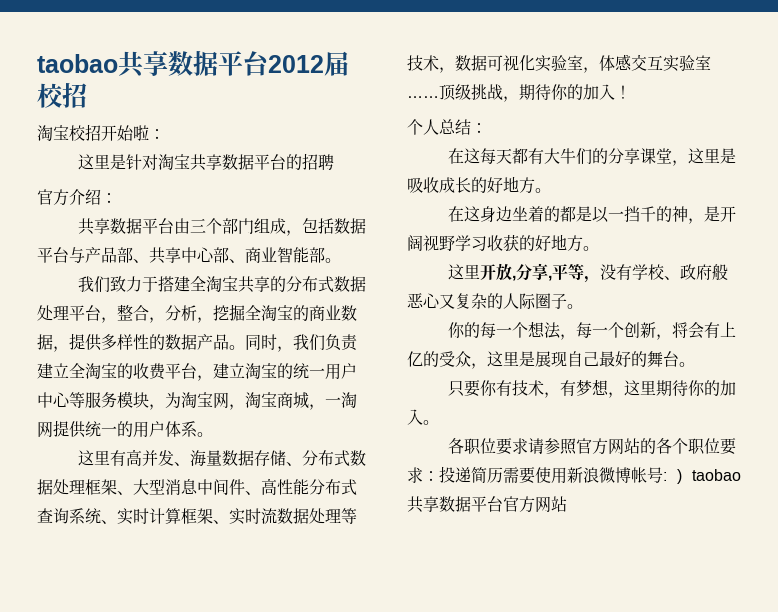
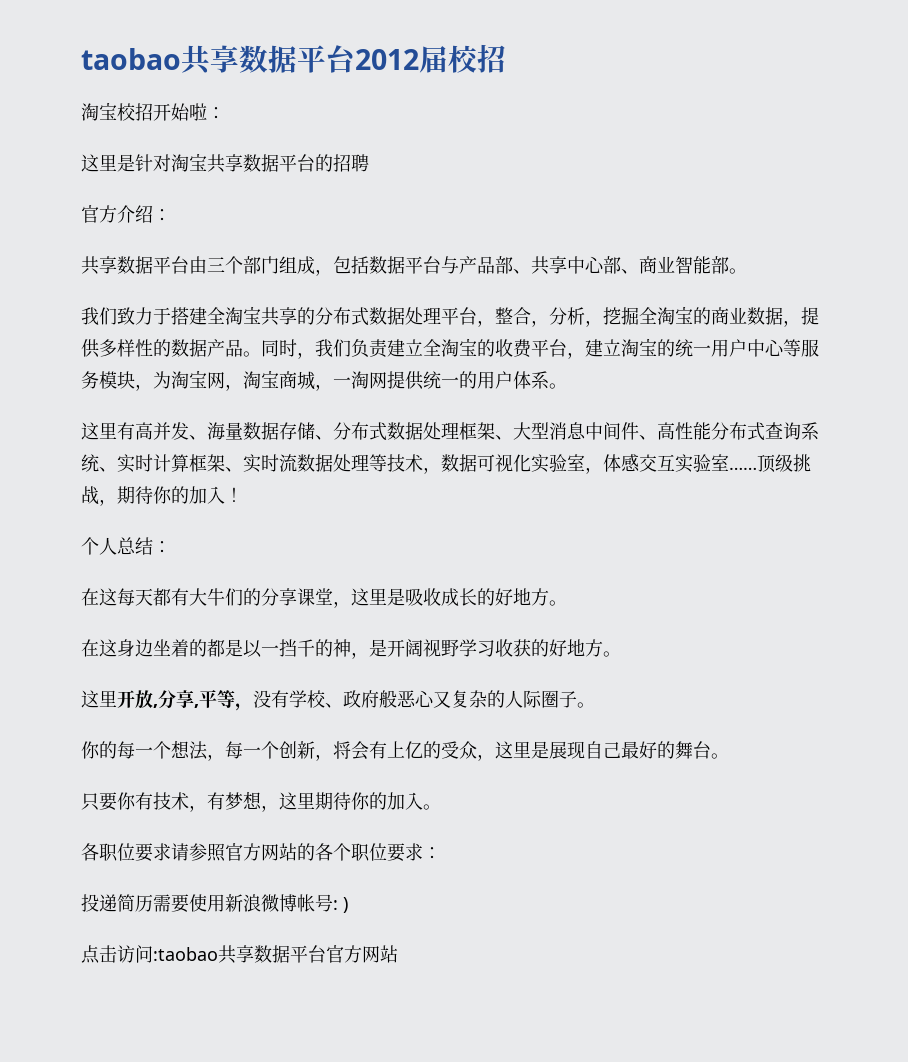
- 各职位要求请参照官方网站的各个职位要求：投递简历需要使用新浪微博帐号: ) taobao共享数据平台官方网站
+ 各职位要求请参照官方网站的各个职位要求：
+ 投递简历需要使用新浪微博帐号: )
+ 点击访问:taobao共享数据平台官方网站

